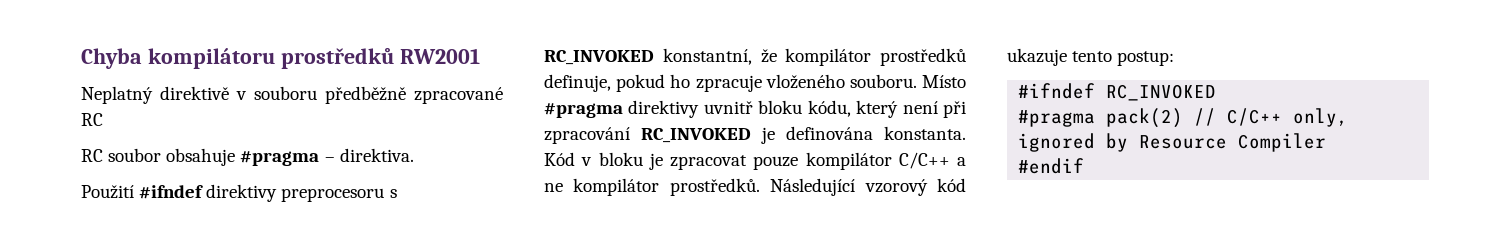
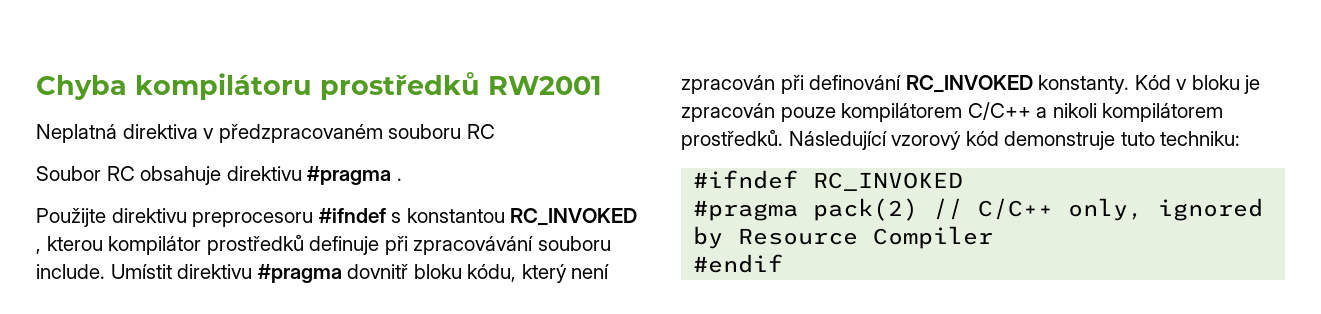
- Neplatný direktivě v souboru předběžně zpracované RC
- RC soubor obsahuje #pragma – direktiva.
- Použití #ifndef direktivy preprocesoru s RC_INVOKED konstantní, že kompilátor prostředků definuje, pokud ho zpracuje vloženého souboru. Místo #pragma direktivy uvnitř bloku kódu, který není při zpracování RC_INVOKED je definována konstanta. Kód v bloku je zpracovat pouze kompilátor C/C++ a ne kompilátor prostředků.
+ Neplatná direktiva v předzpracovaném souboru RC
+ Soubor RC obsahuje direktivu #pragma .
+ Použijte direktivu preprocesoru #ifndef s konstantou RC_INVOKED , kterou kompilátor prostředků definuje při zpracovávání souboru include. Umístit direktivu #pragma dovnitř bloku kódu, který není zpracován při definování RC_INVOKED konstanty. Kód v bloku je zpracován pouze kompilátorem C/C++ a nikoli kompilátorem prostředků.
- Následující vzorový kód ukazuje tento postup:
+ Následující vzorový kód demonstruje tuto techniku:

